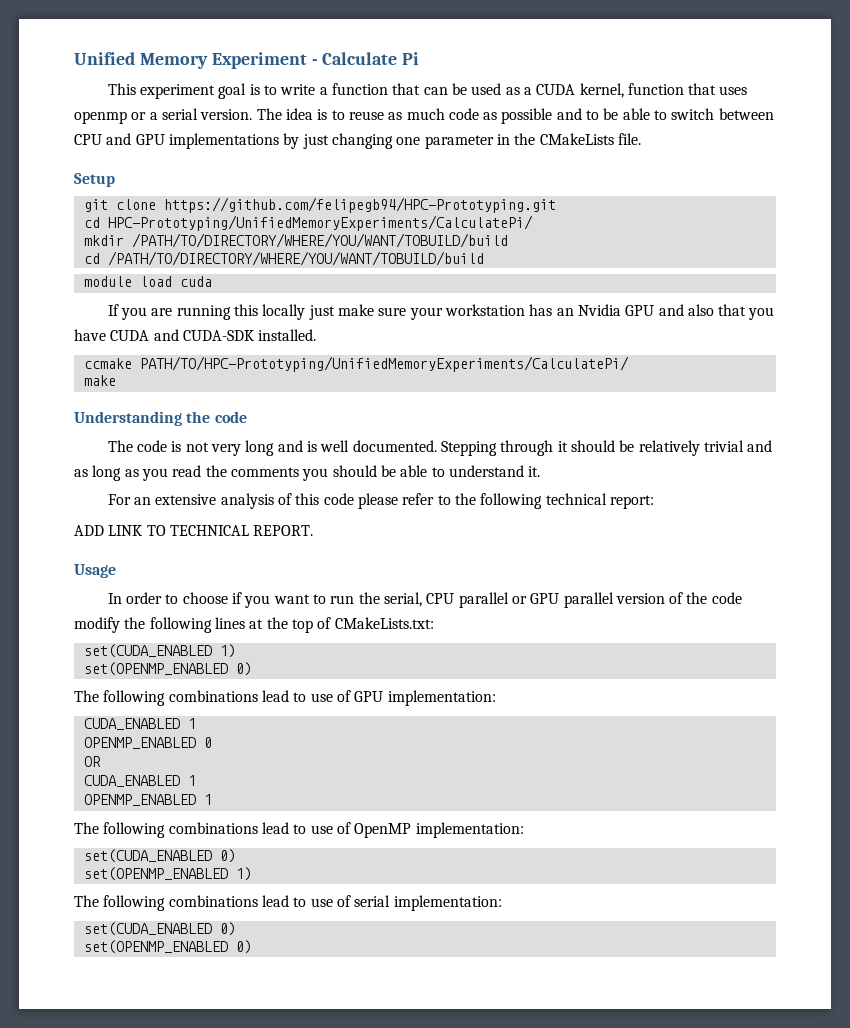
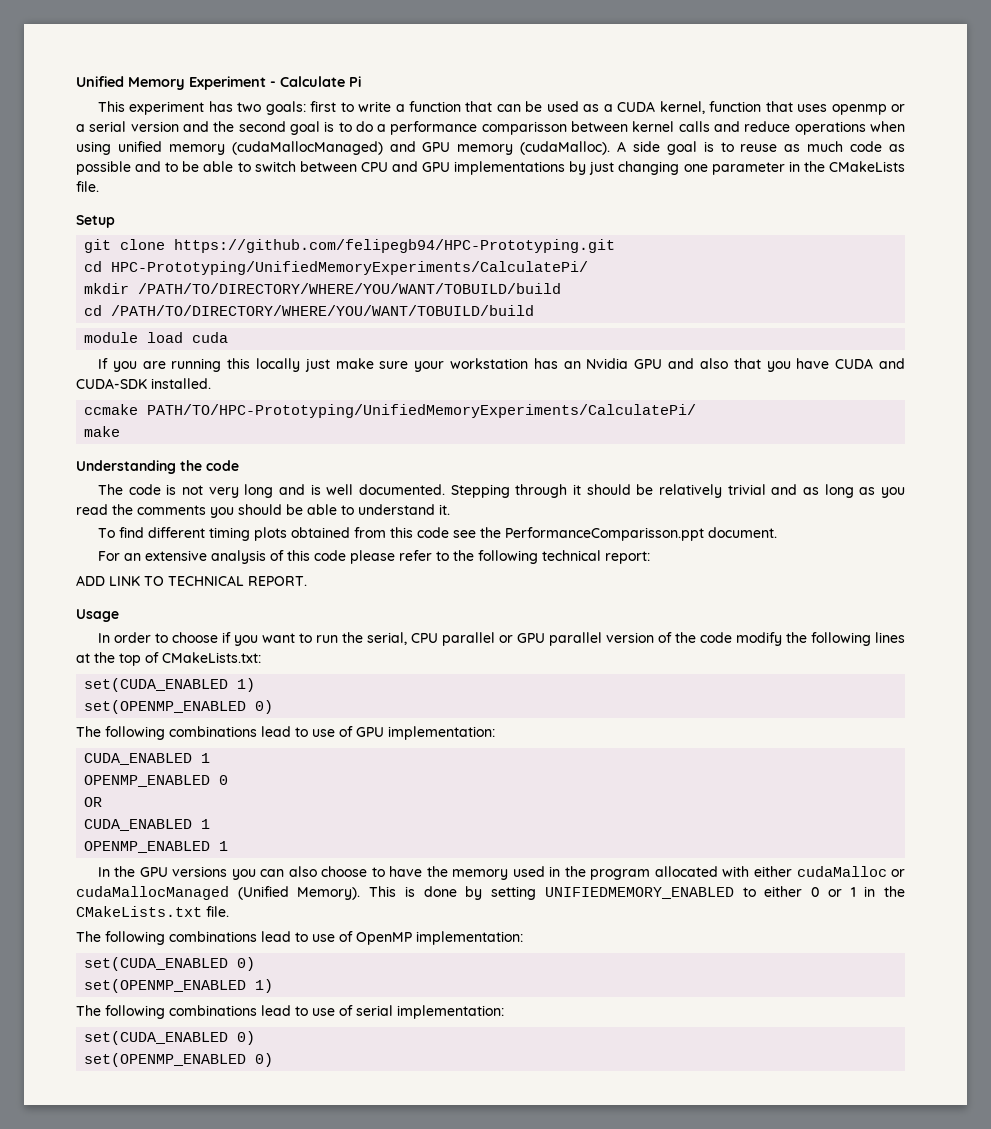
- This experiment goal is to write a function that can be used as a CUDA kernel, function that uses openmp or a serial version. The idea is to reuse as much code as possible and to be able to switch between CPU and GPU implementations by just changing one parameter in the CMakeLists file.
+ This experiment has two goals: first to write a function that can be used as a CUDA kernel, function that uses openmp or a serial version and the second goal is to do a performance comparisson between kernel calls and reduce operations when using unified memory (cudaMallocManaged) and GPU memory (cudaMalloc). A side goal is to reuse as much code as possible and to be able to switch between CPU and GPU implementations by just changing one parameter in the CMakeLists file.
+ To find different timing plots obtained from this code see the PerformanceComparisson.ppt document.
+ In the GPU versions you can also choose to have the memory used in the program allocated with either cudaMalloc or cudaMallocManaged (Unified Memory). This is done by setting UNIFIEDMEMORY_ENABLED to either 0 or 1 in the CMakeLists.txt file.

